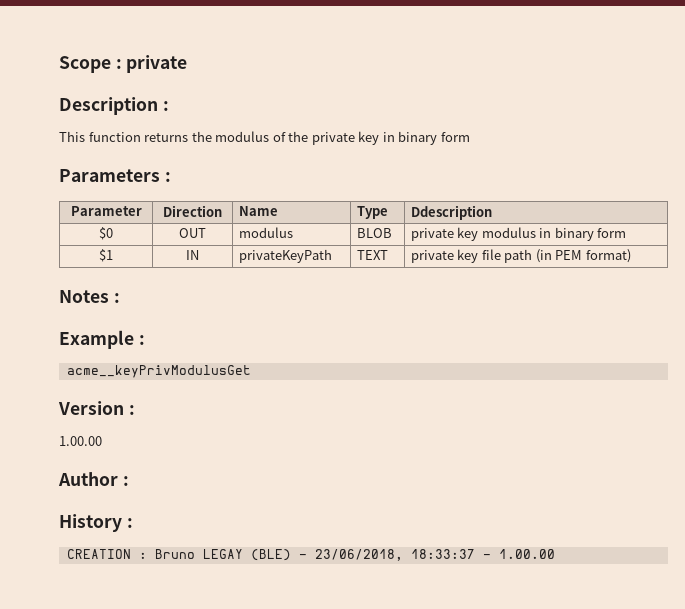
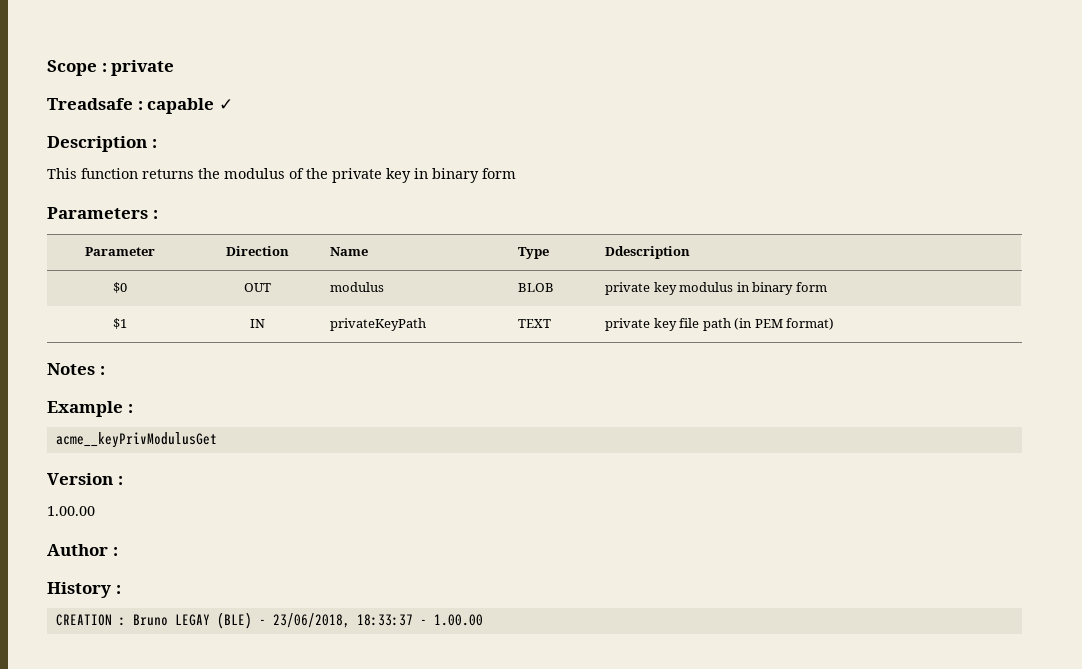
+ Treadsafe : capable ✓

